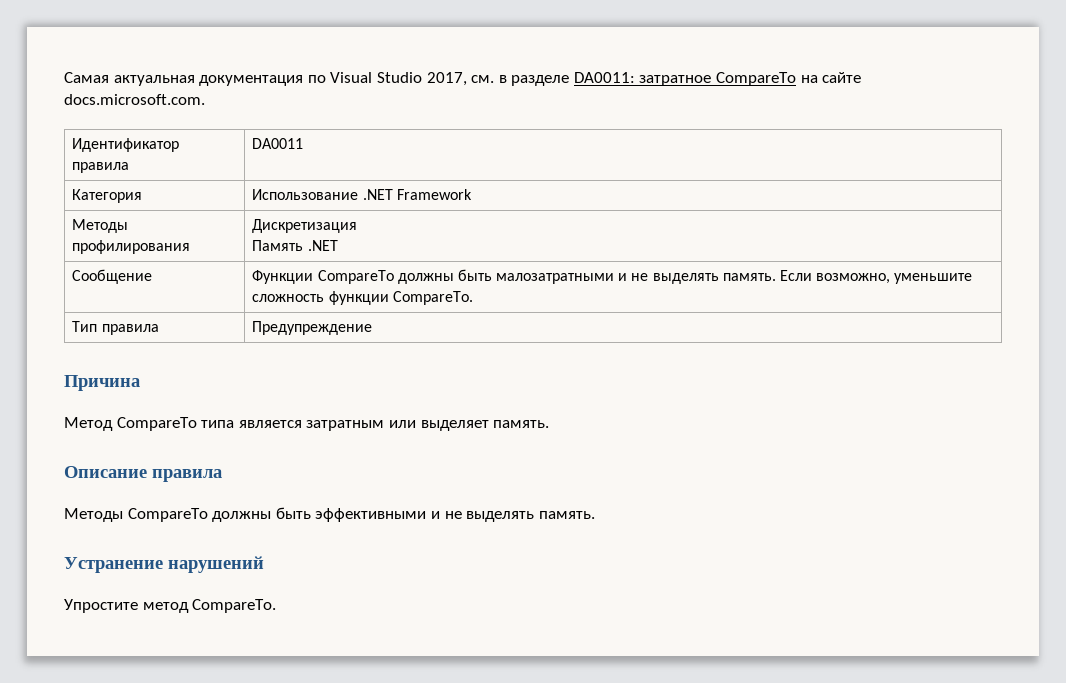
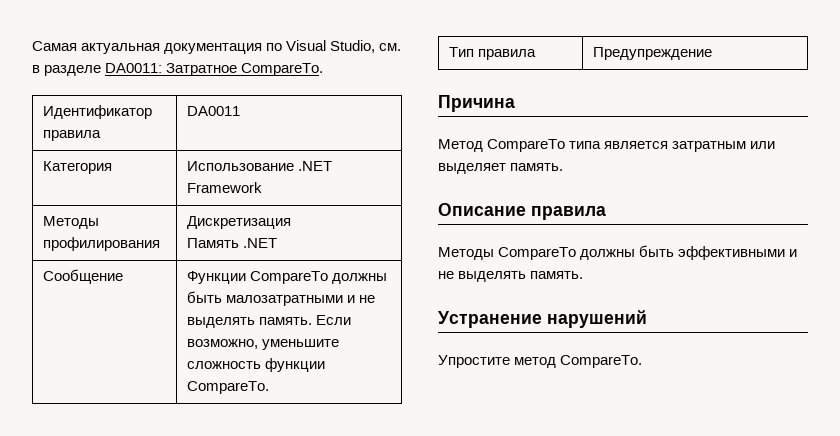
- Самая актуальная документация по Visual Studio 2017, см. в разделе DA0011: затратное CompareTo на сайте docs.microsoft.com.
+ Самая актуальная документация по Visual Studio, см. в разделе DA0011: Затратное CompareTo.

